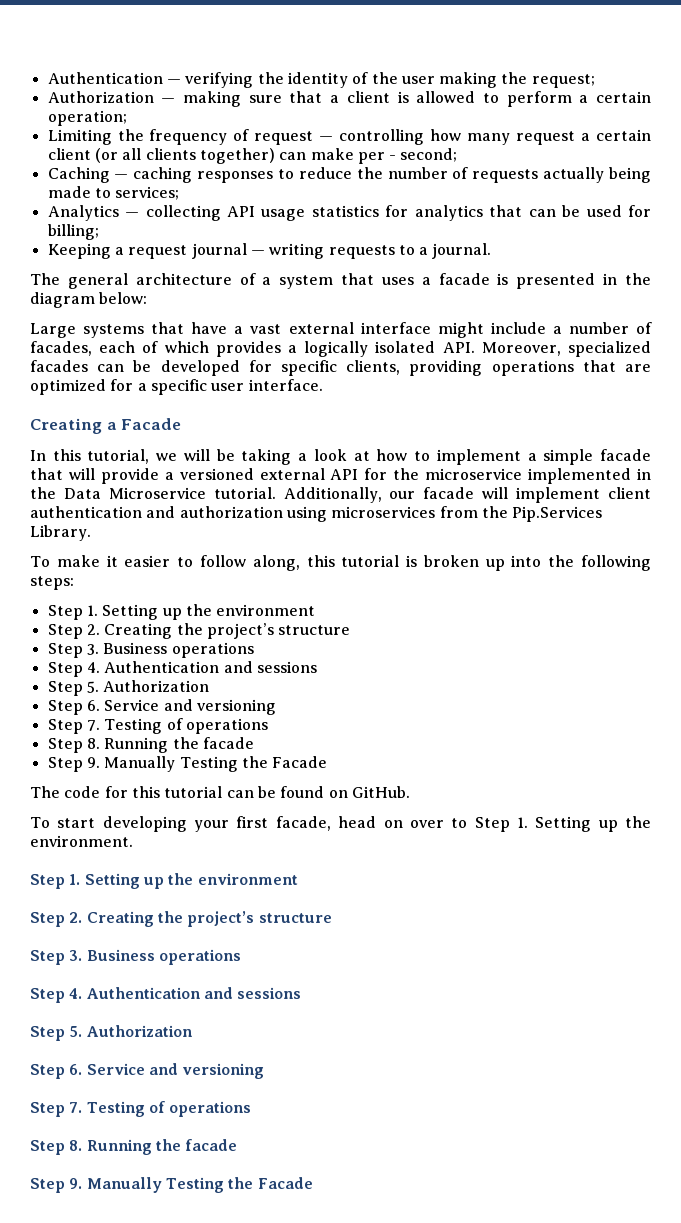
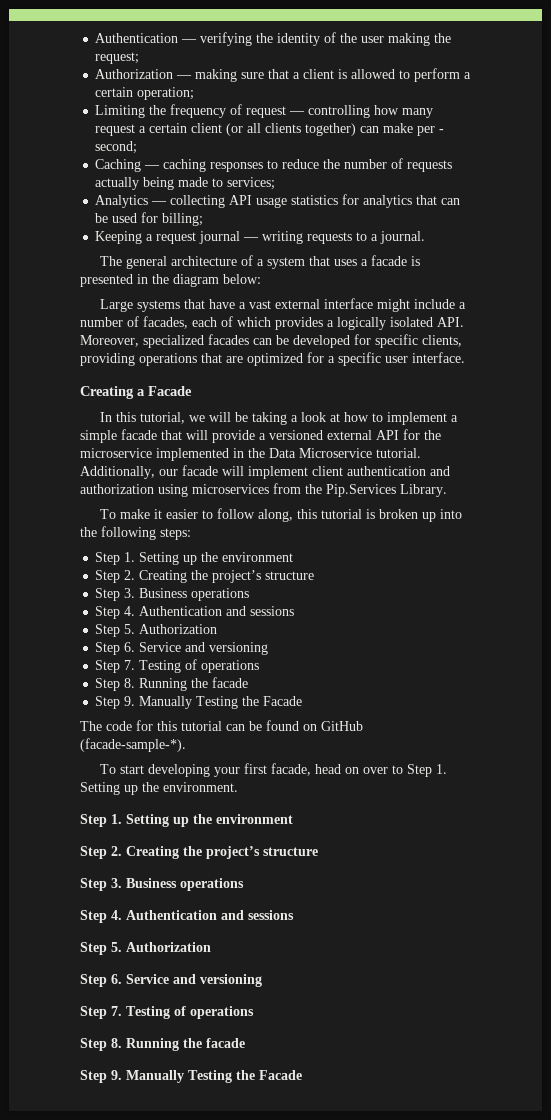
- The code for this tutorial can be found on GitHub.
+ The code for this tutorial can be found on GitHub (facade-sample-*).

